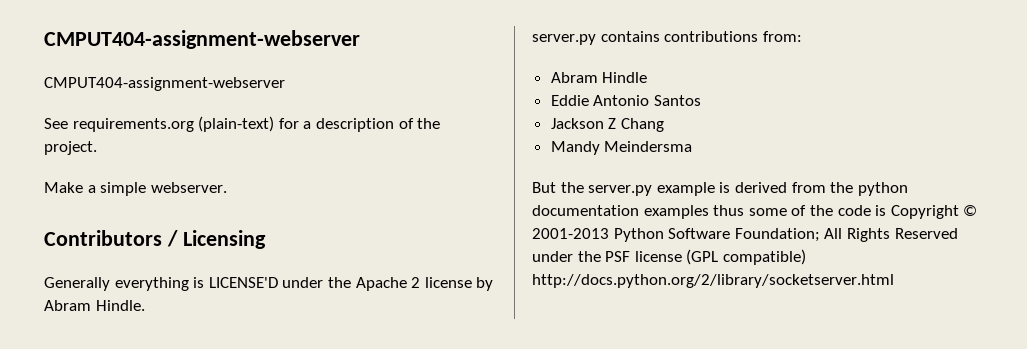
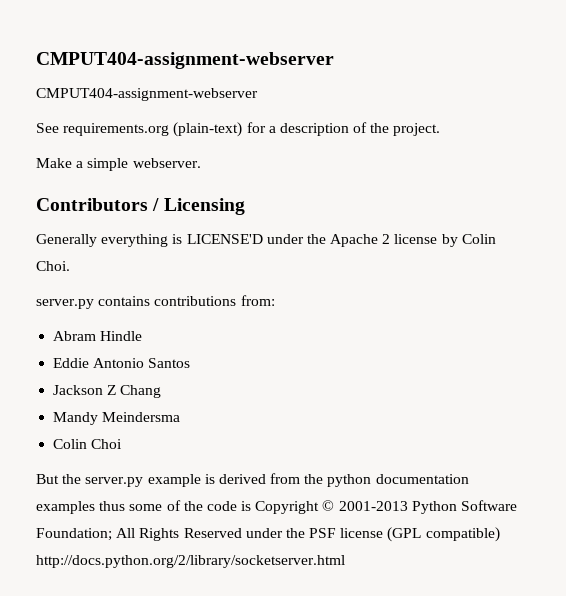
- Generally everything is LICENSE'D under the Apache 2 license by Abram Hindle.
+ Generally everything is LICENSE'D under the Apache 2 license by Colin Choi.
+ Colin Choi

